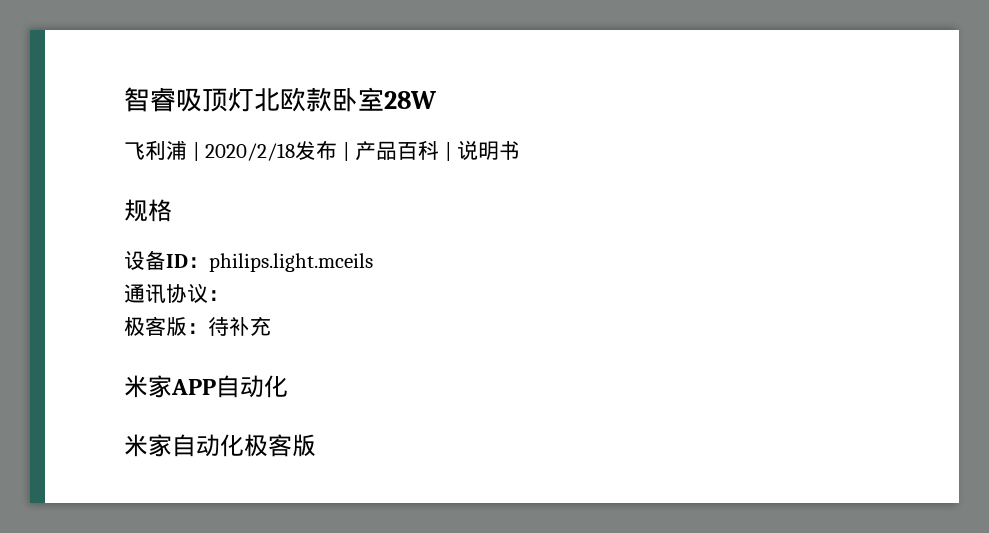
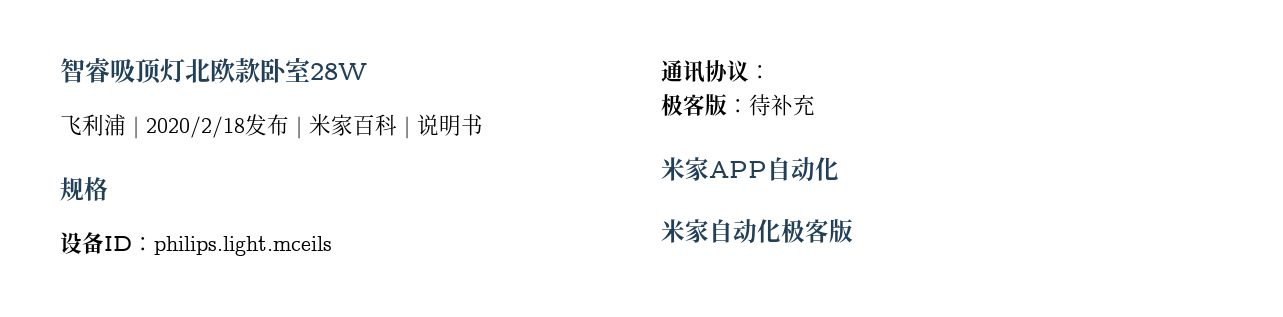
- 飞利浦 | 2020/2/18发布 | 产品百科 | 说明书
+ 飞利浦 | 2020/2/18发布 | 米家百科 | 说明书

